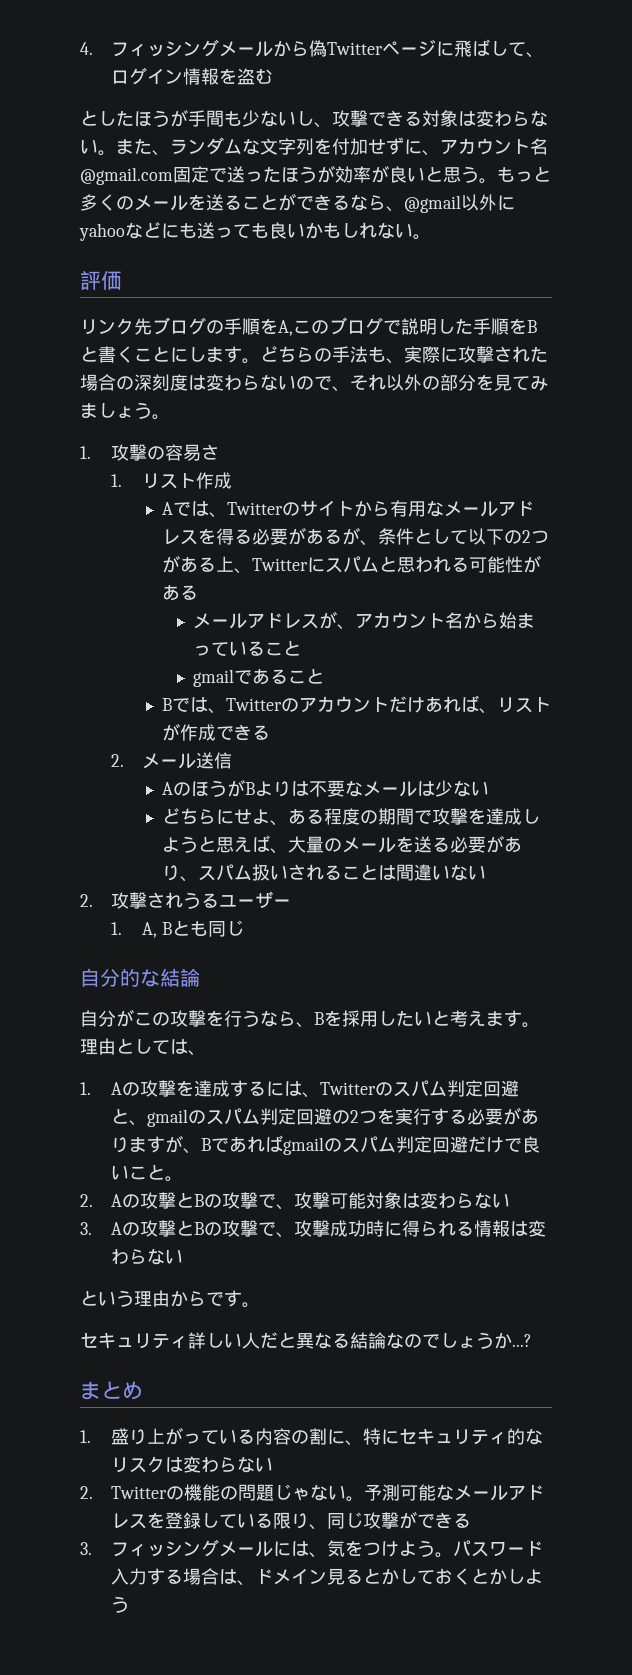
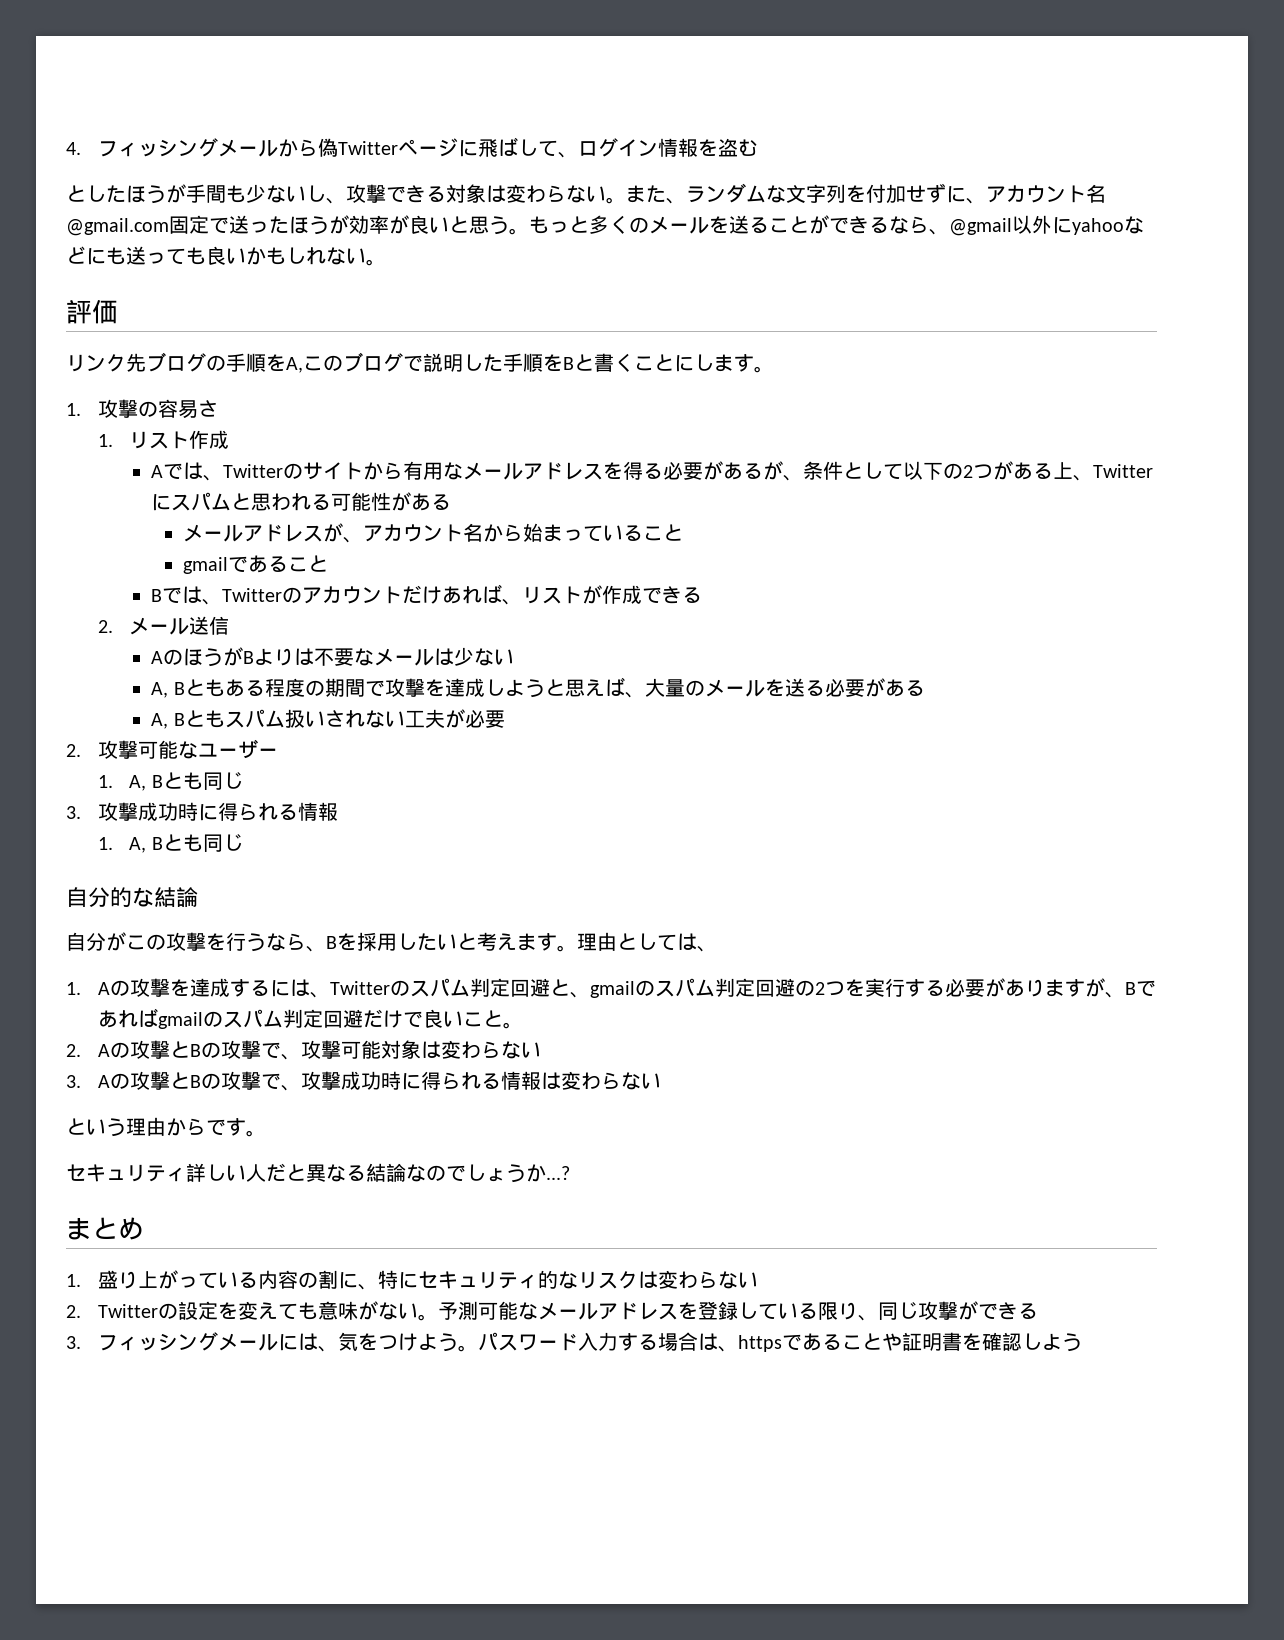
- どちらの手法も、実際に攻撃された場合の深刻度は変わらないので、それ以外の部分を見てみましょう。
- どちらにせよ、ある程度の期間で攻撃を達成しようと思えば、大量のメールを送る必要があり、スパム扱いされることは間違いない
+ A, Bともある程度の期間で攻撃を達成しようと思えば、大量のメールを送る必要がある
+ A, Bともスパム扱いされない工夫が必要
- 2.攻撃されうるユーザー
+ 2.攻撃可能なユーザー
+ 3.攻撃成功時に得られる情報
+ 1. A, Bとも同じ
- 2. Twitterの機能の問題じゃない。
+ 2. Twitterの設定を変えても意味がない。
- パスワード入力する場合は、ドメイン見るとかしておくとかしよう
+ パスワード入力する場合は、httpsであることや証明書を確認しよう

